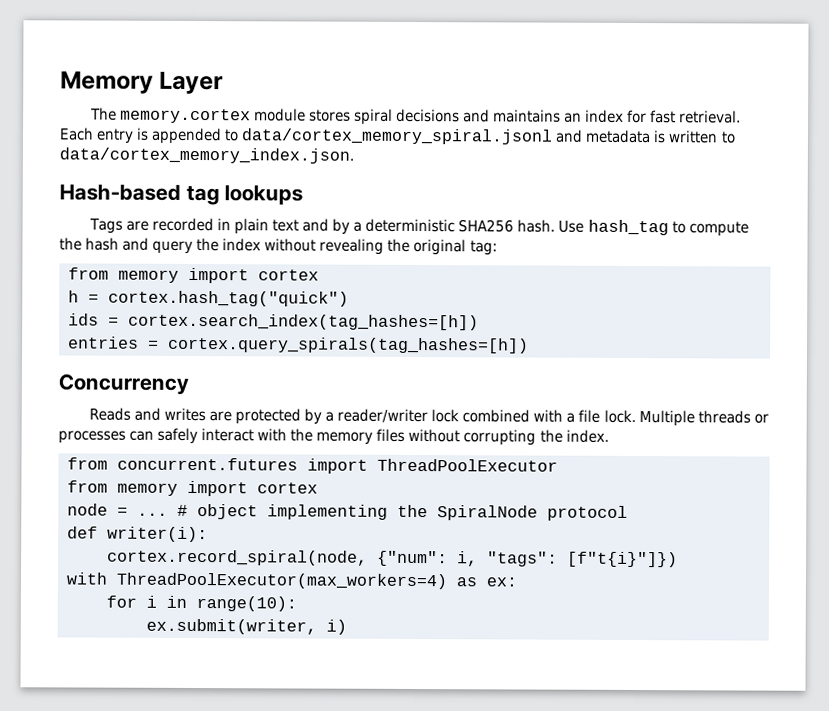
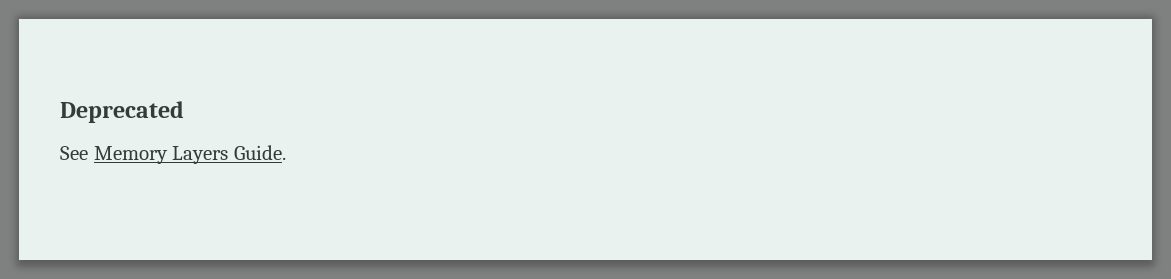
- Memory Layer
- The memory.cortex module stores spiral decisions and maintains an index for fast retrieval. Each entry is appended to data/cortex_memory_spiral.jsonl and metadata is written to data/cortex_memory_index.json.
- Hash-based tag lookups
- Tags are recorded in plain text and by a deterministic SHA256 hash. Use hash_tag to compute the hash and query the index without revealing the original tag:
- from memory import cortex
- h = cortex.hash_tag("quick")
- ids = cortex.search_index(tag_hashes=[h])
- entries = cortex.query_spirals(tag_hashes=[h])
- Concurrency
- Reads and writes are protected by a reader/writer lock combined with a file lock. Multiple threads or processes can safely interact with the memory files without corrupting the index.
- from concurrent.futures import ThreadPoolExecutor
- from memory import cortex
- node = ... # object implementing the SpiralNode protocol
- def writer(i):
- cortex.record_spiral(node, {"num": i, "tags": [f"t{i}"]})
- with ThreadPoolExecutor(max_workers=4) as ex:
- for i in range(10):
- ex.submit(writer, i)
+ Deprecated
+ See Memory Layers Guide.

